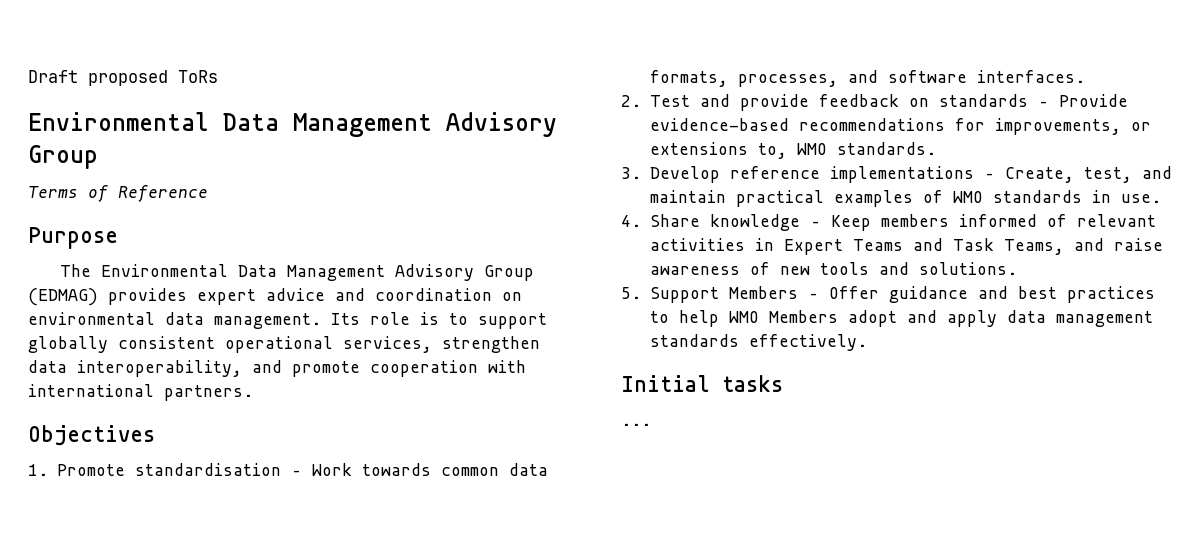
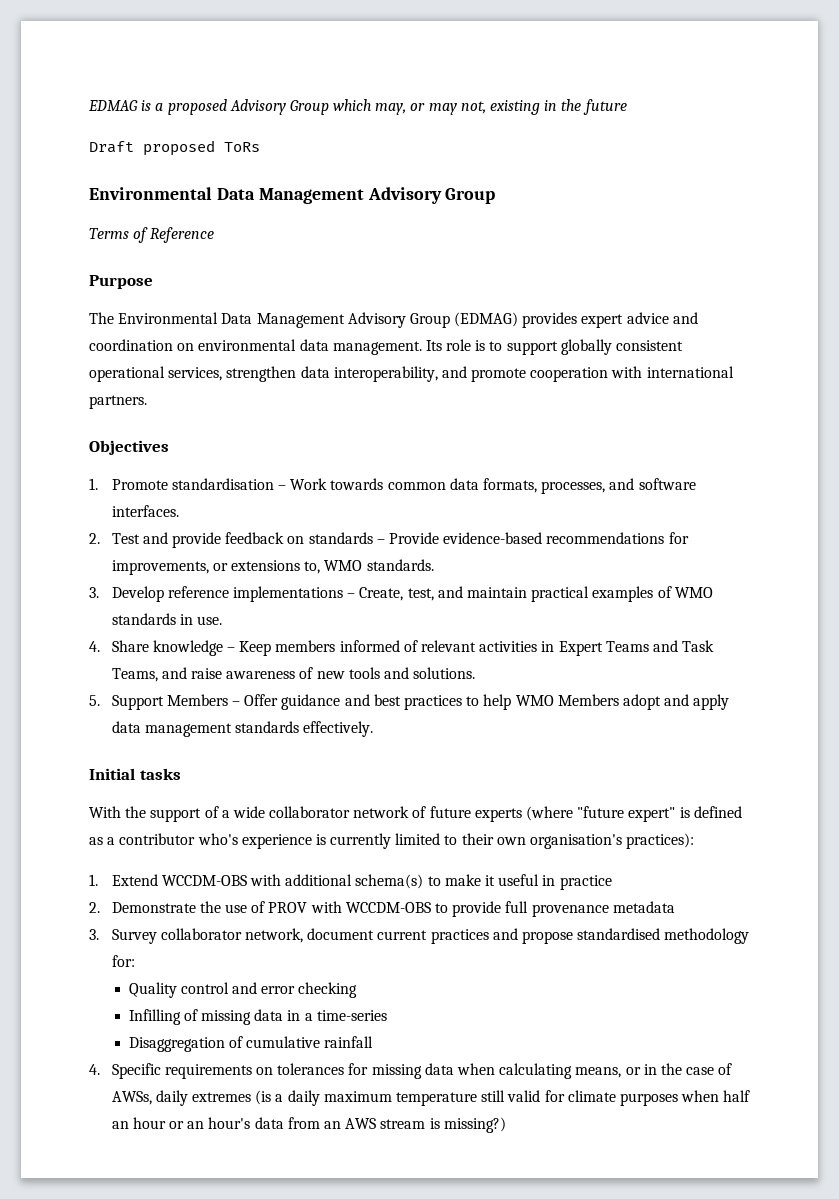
+ EDMAG is a proposed Advisory Group which may, or may not, existing in the future
- ...
+ With the support of a wide collaborator network of future experts (where "future expert" is defined as a contributor who's experience is currently limited to their own organisation's practices):
+ 1. Extend WCCDM-OBS with additional schema(s) to make it useful in practice
+ 2. Demonstrate the use of PROV with WCCDM-OBS to provide full provenance metadata
+ 3. Survey collaborator network, document current practices and propose standardised methodology for:
+ Quality control and error checking
+ Infilling of missing data in a time-series
+ Disaggregation of cumulative rainfall
+ 4. Specific requirements on tolerances for missing data when calculating means, or in the case of AWSs, daily extremes (is a daily maximum temperature still valid for climate purposes when half an hour or an hour's data from an AWS stream is missing?)

